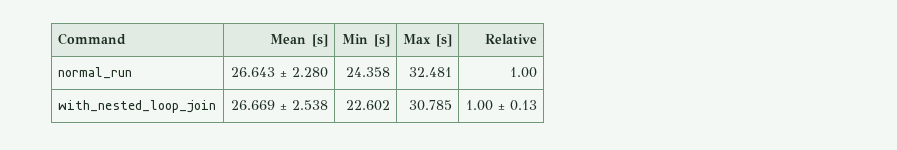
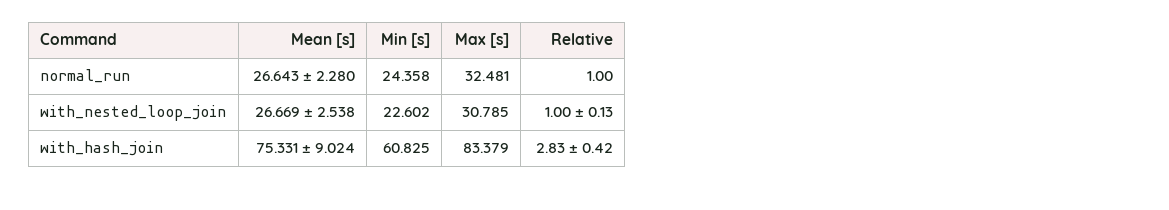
+ with_hash_join | 75.331 ± 9.024 | 60.825 | 83.379 | 2.83 ± 0.42

